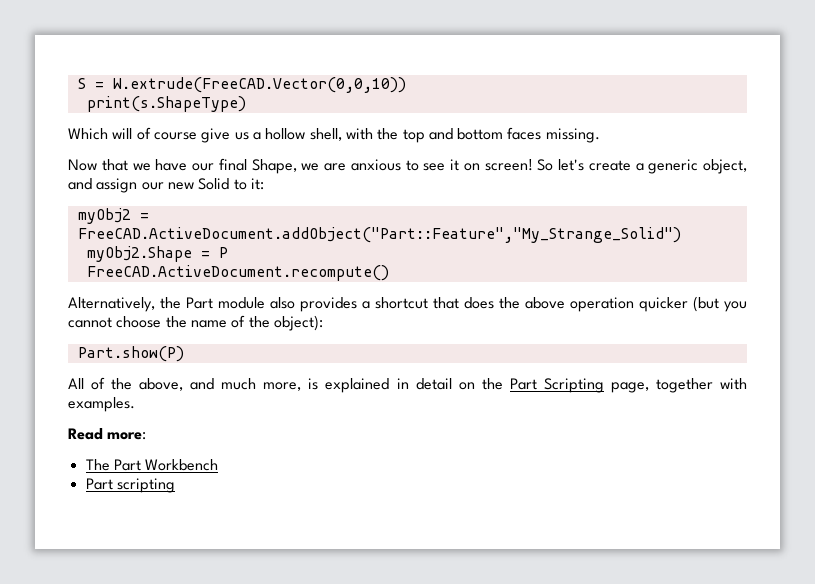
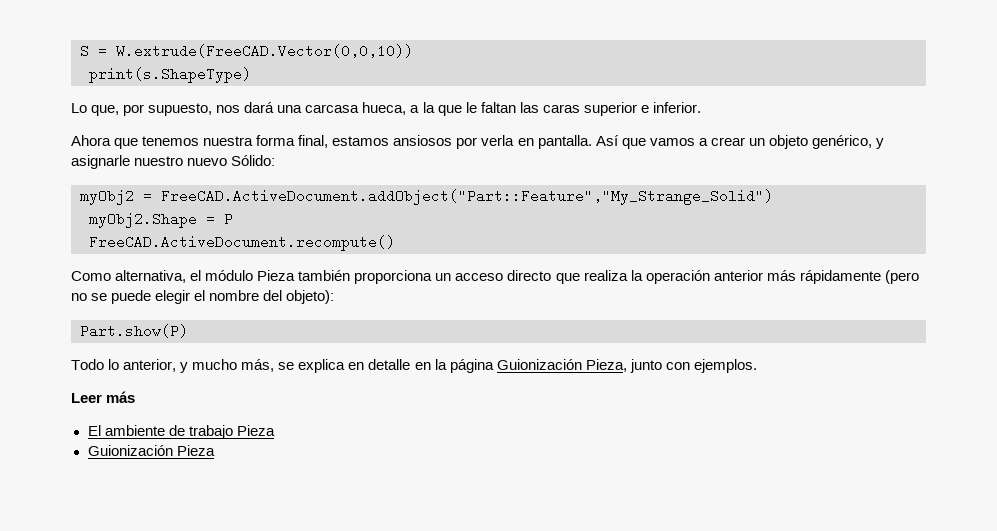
- Which will of course give us a hollow shell, with the top and bottom faces missing.
- Now that we have our final Shape, we are anxious to see it on screen! So let's create a generic object, and assign our new Solid to it:
+ Lo que, por supuesto, nos dará una carcasa hueca, a la que le faltan las caras superior e inferior.
+ Ahora que tenemos nuestra forma final, estamos ansiosos por verla en pantalla. Así que vamos a crear un objeto genérico, y asignarle nuestro nuevo Sólido:
- Alternatively, the Part module also provides a shortcut that does the above operation quicker (but you cannot choose the name of the object):
+ Como alternativa, el módulo Pieza también proporciona un acceso directo que realiza la operación anterior más rápidamente (pero no se puede elegir el nombre del objeto):
  Part.show(P)
- All of the above, and much more, is explained in detail on the Part Scripting page, together with examples.
- Read more:
- The Part Workbench
- Part scripting
+ Todo lo anterior, y mucho más, se explica en detalle en la página Guionización Pieza, junto con ejemplos.
+ Leer más
+ El ambiente de trabajo Pieza
+ Guionización Pieza

